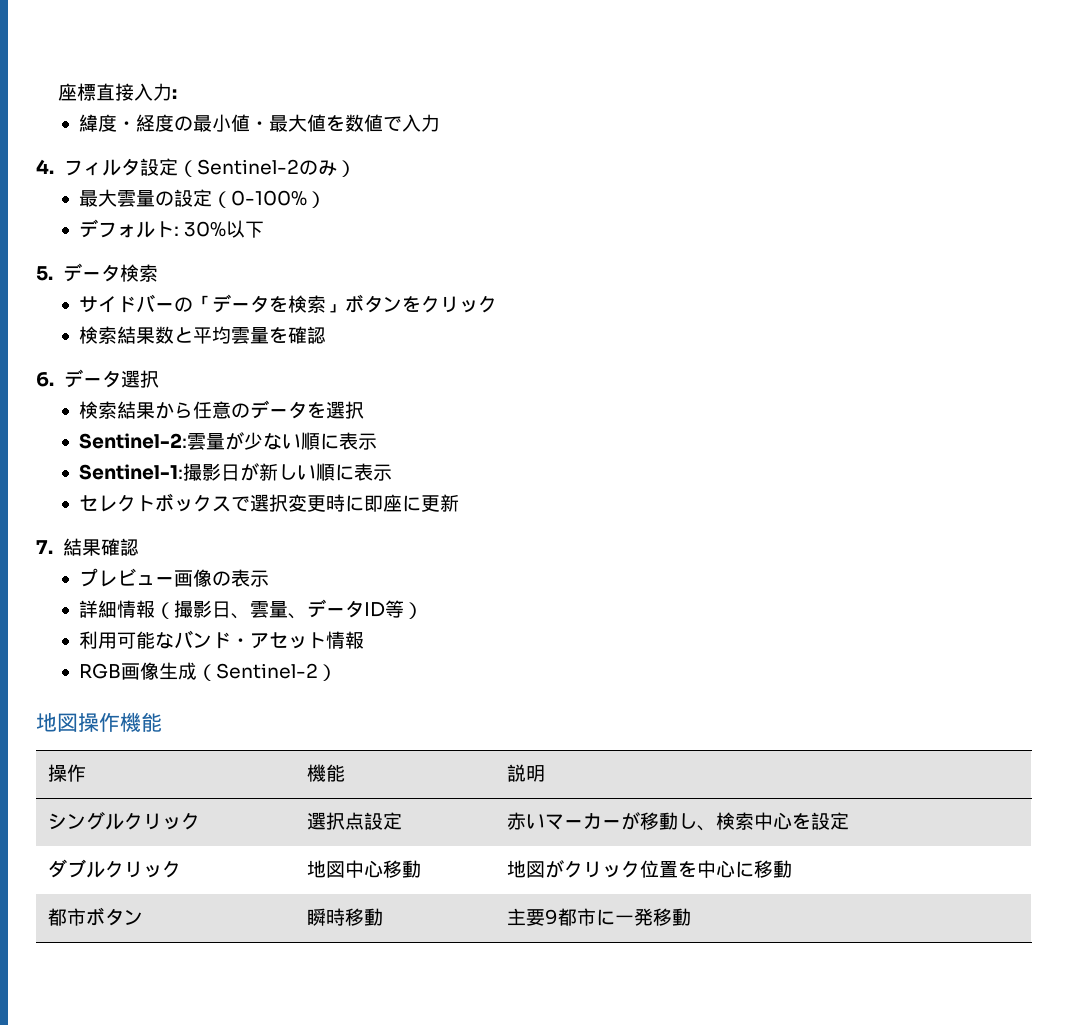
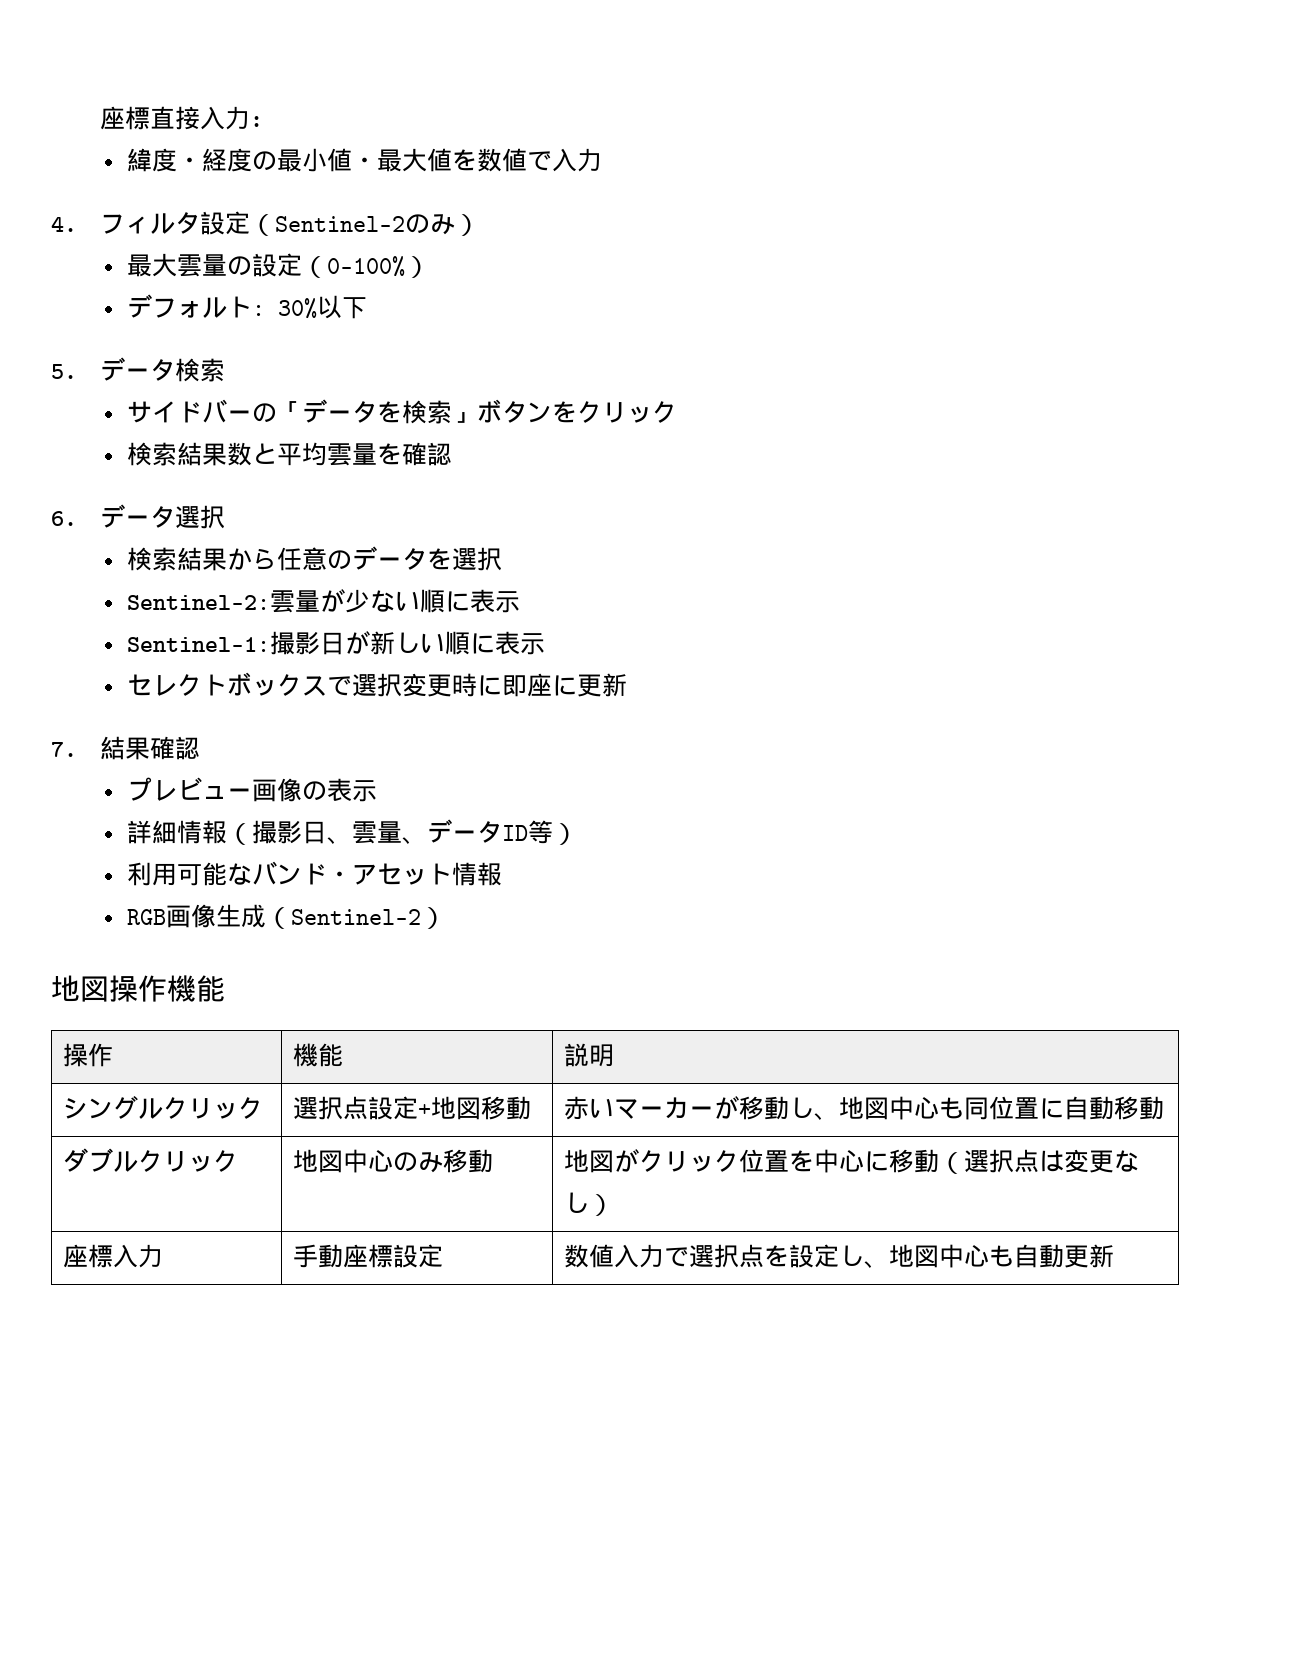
- シングルクリック | 選択点設定 | 赤いマーカーが移動し、検索中心を設定
+ シングルクリック | 選択点設定+地図移動 | 赤いマーカーが移動し、地図中心も同位置に自動移動
- ダブルクリック | 地図中心移動 | 地図がクリック位置を中心に移動
- 都市ボタン | 瞬時移動 | 主要9都市に一発移動
+ ダブルクリック | 地図中心のみ移動 | 地図がクリック位置を中心に移動（選択点は変更なし）
+ 座標入力 | 手動座標設定 | 数値入力で選択点を設定し、地図中心も自動更新

